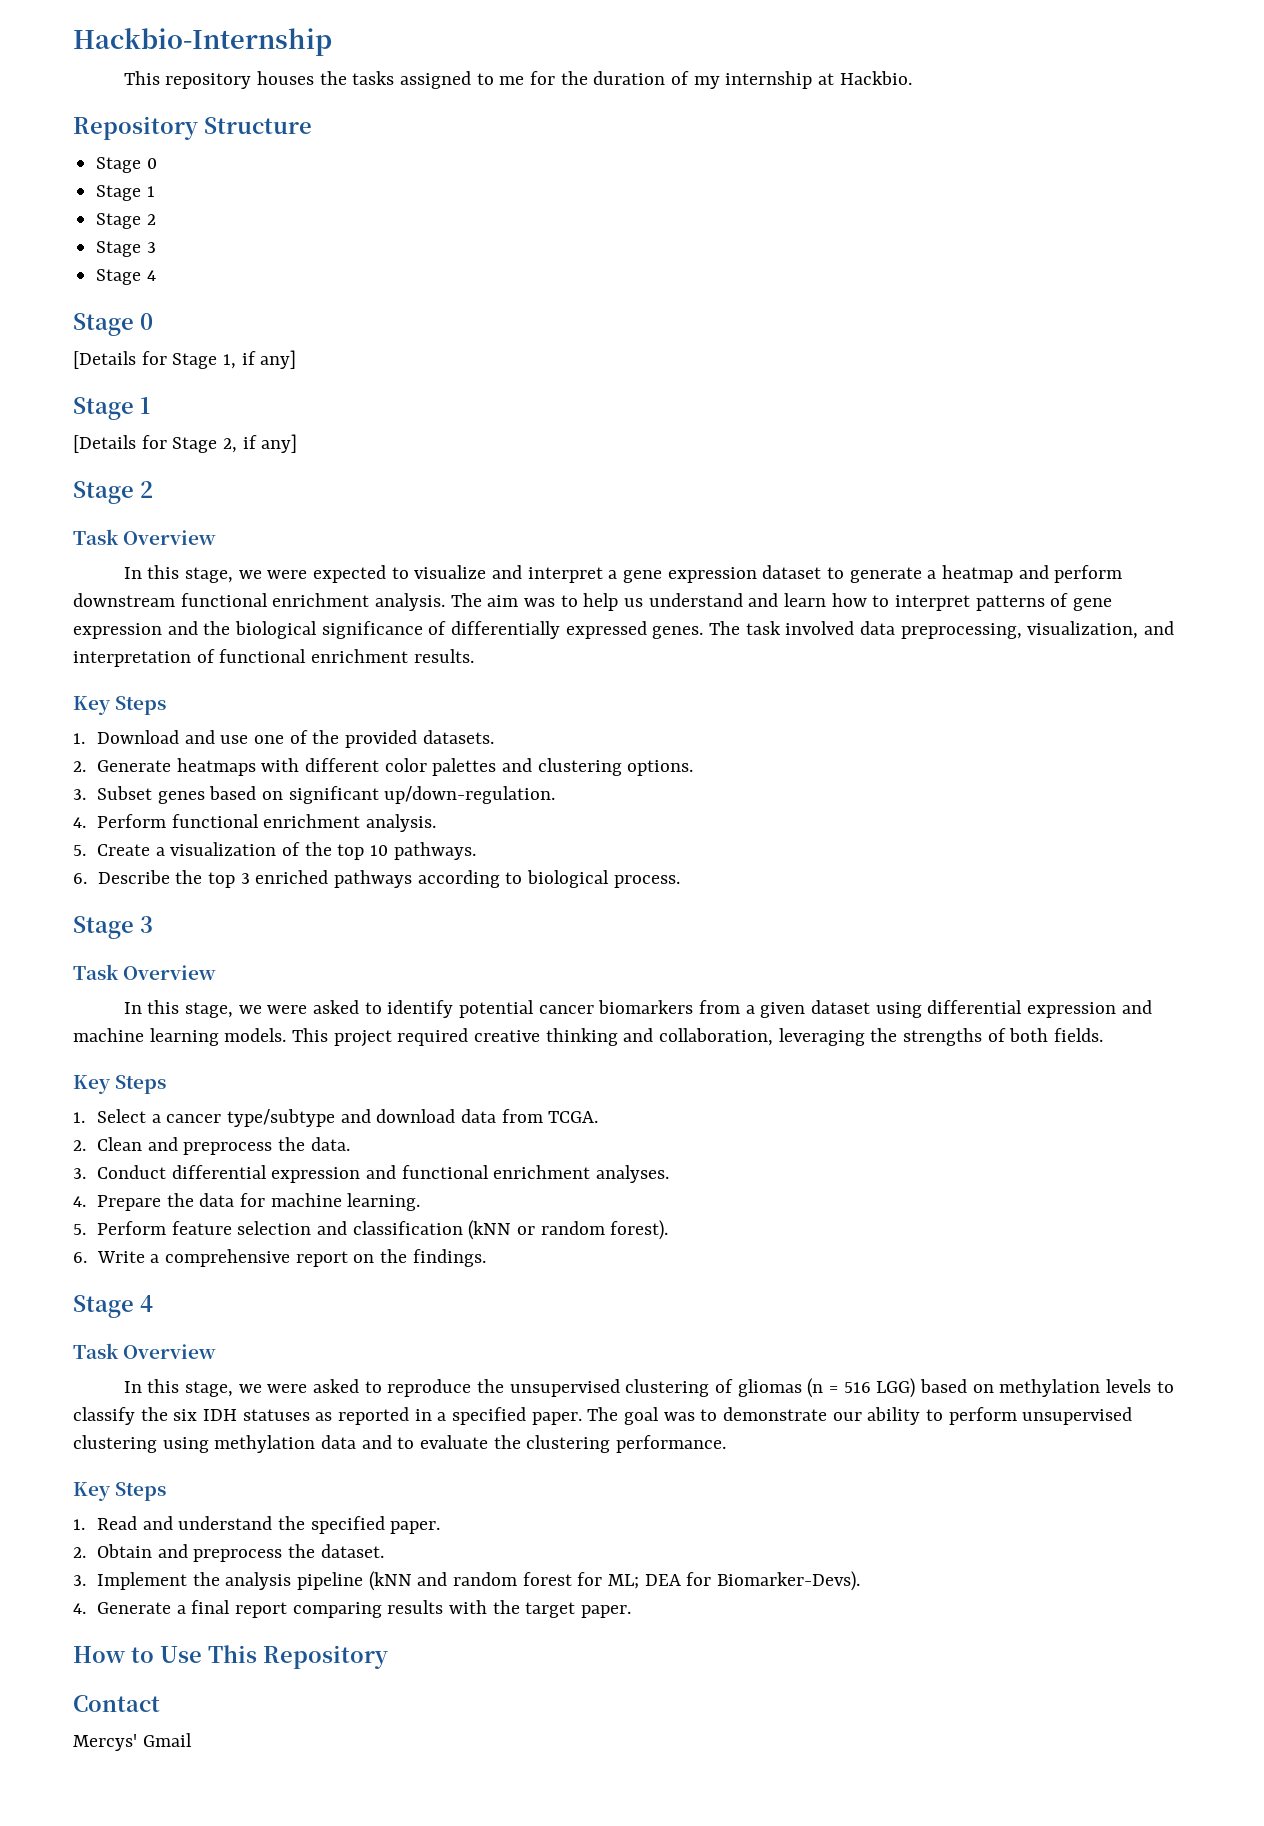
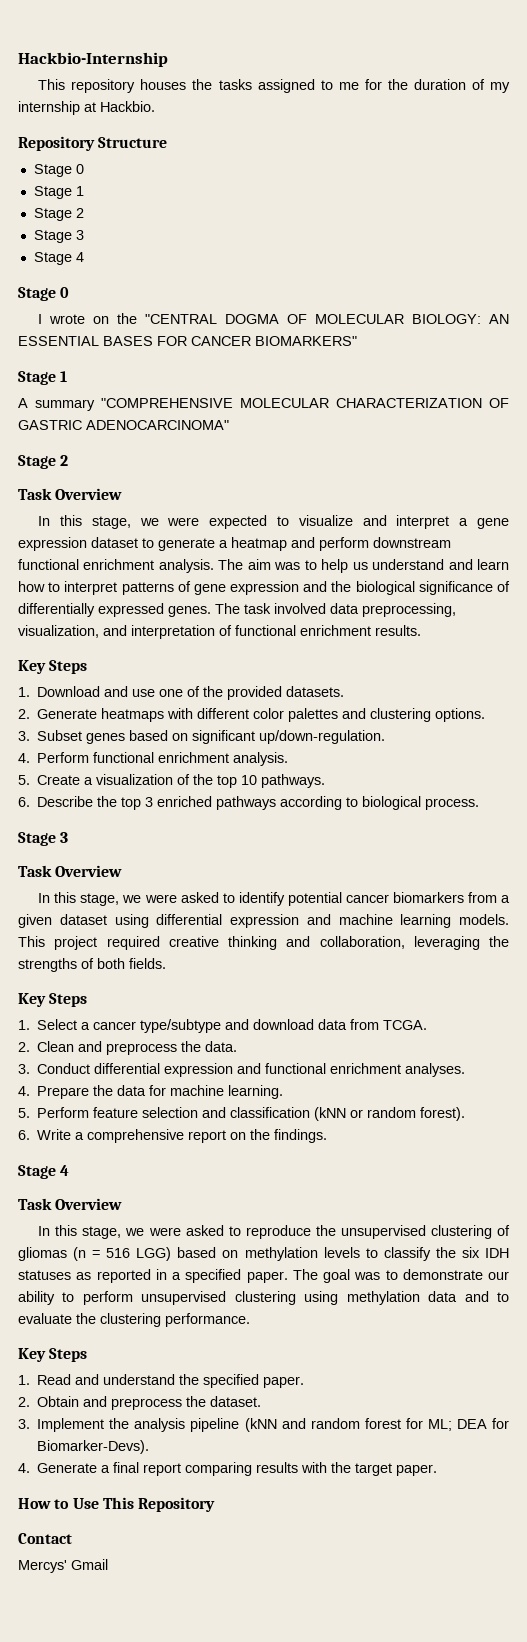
- [Details for Stage 1, if any]
+ I wrote on the "CENTRAL DOGMA OF MOLECULAR BIOLOGY: AN ESSENTIAL BASES FOR CANCER BIOMARKERS"
  Stage 1
- [Details for Stage 2, if any]
+ A summary "COMPREHENSIVE MOLECULAR CHARACTERIZATION OF GASTRIC ADENOCARCINOMA"

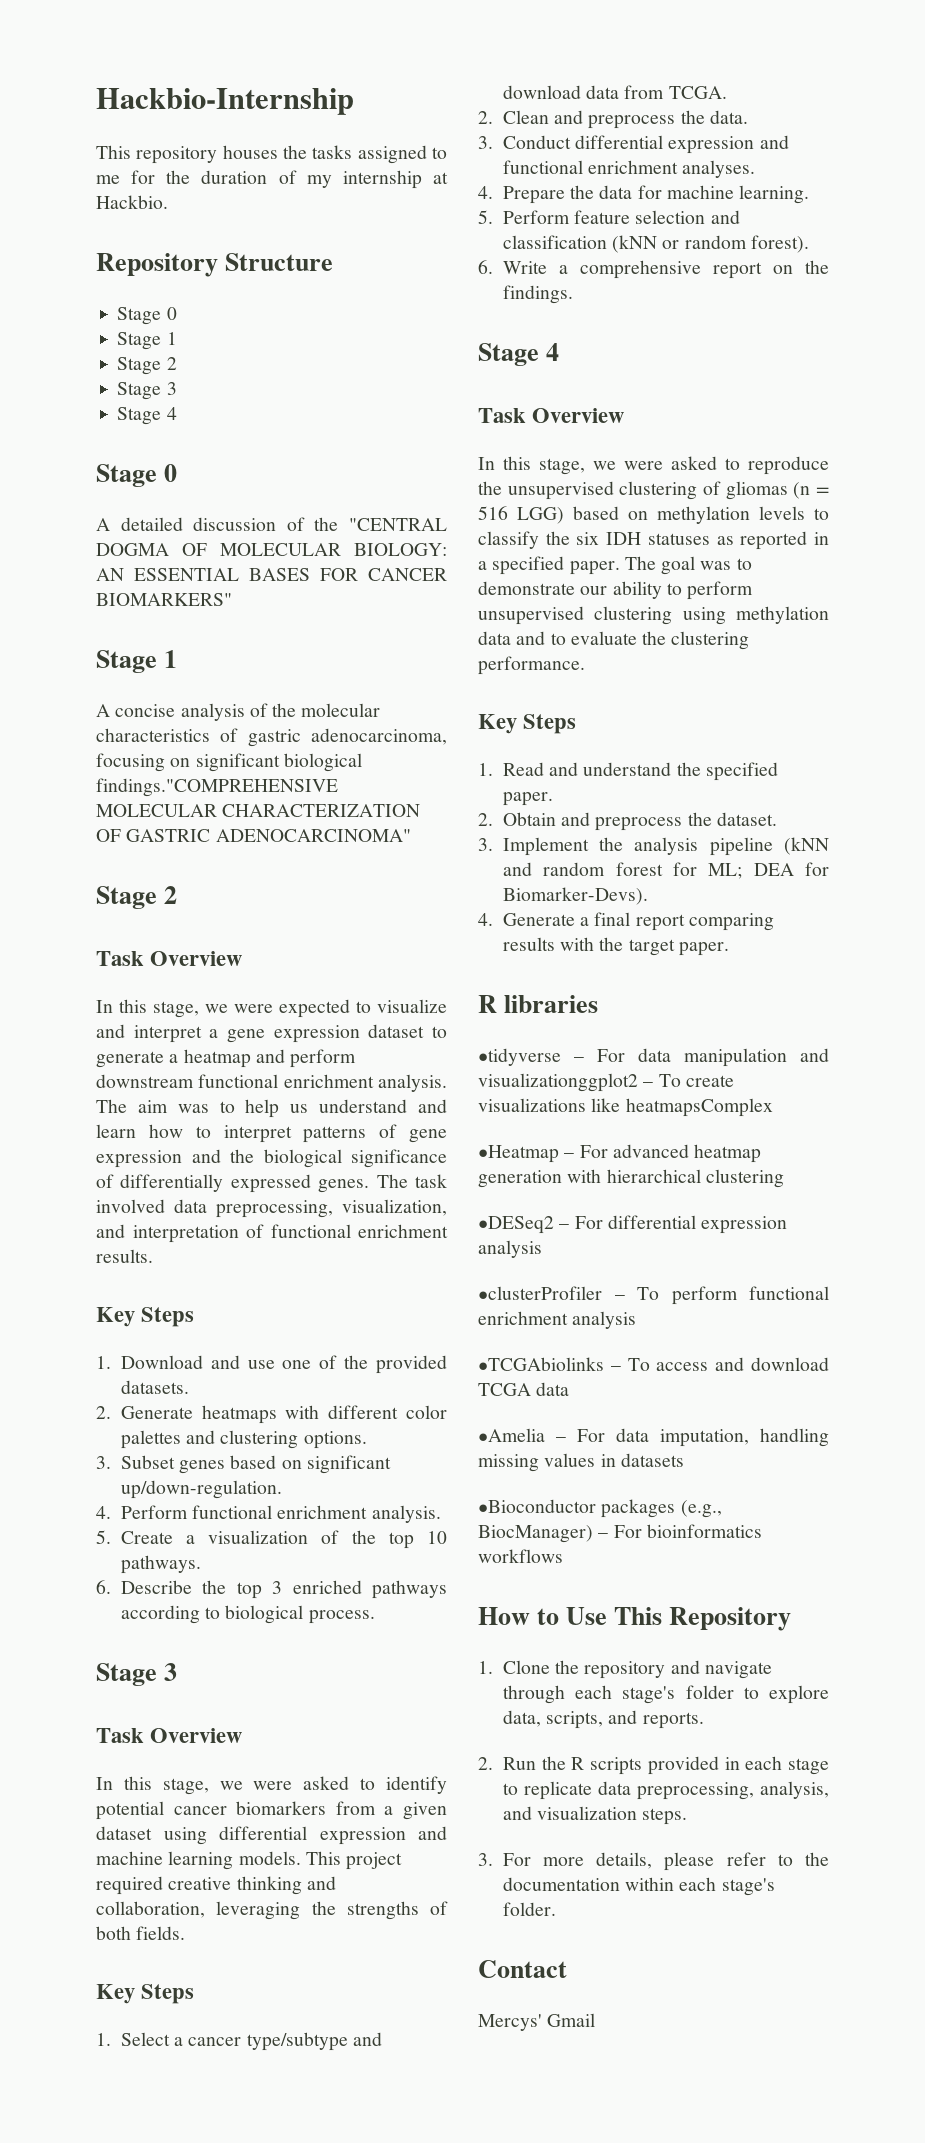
- I wrote on the "CENTRAL DOGMA OF MOLECULAR BIOLOGY: AN ESSENTIAL BASES FOR CANCER BIOMARKERS"
+ A detailed discussion of the "CENTRAL DOGMA OF MOLECULAR BIOLOGY: AN ESSENTIAL BASES FOR CANCER BIOMARKERS"
- A summary "COMPREHENSIVE MOLECULAR CHARACTERIZATION OF GASTRIC ADENOCARCINOMA"
+ A concise analysis of the molecular characteristics of gastric adenocarcinoma, focusing on significant biological findings."COMPREHENSIVE MOLECULAR CHARACTERIZATION OF GASTRIC ADENOCARCINOMA"
+ R libraries
+ •tidyverse – For data manipulation and visualizationggplot2 – To create visualizations like heatmapsComplex
+ •Heatmap – For advanced heatmap generation with hierarchical clustering
+ •DESeq2 – For differential expression analysis
+ •clusterProfiler – To perform functional enrichment analysis
+ •TCGAbiolinks – To access and download TCGA data
+ •Amelia – For data imputation, handling missing values in datasets
+ •Bioconductor packages (e.g., BiocManager) – For bioinformatics workflows
+ 1. Clone the repository and navigate through each stage's folder to explore data, scripts, and reports.
+ 2. Run the R scripts provided in each stage to replicate data preprocessing, analysis, and visualization steps.
+ 3. For more details, please refer to the documentation within each stage's folder.

